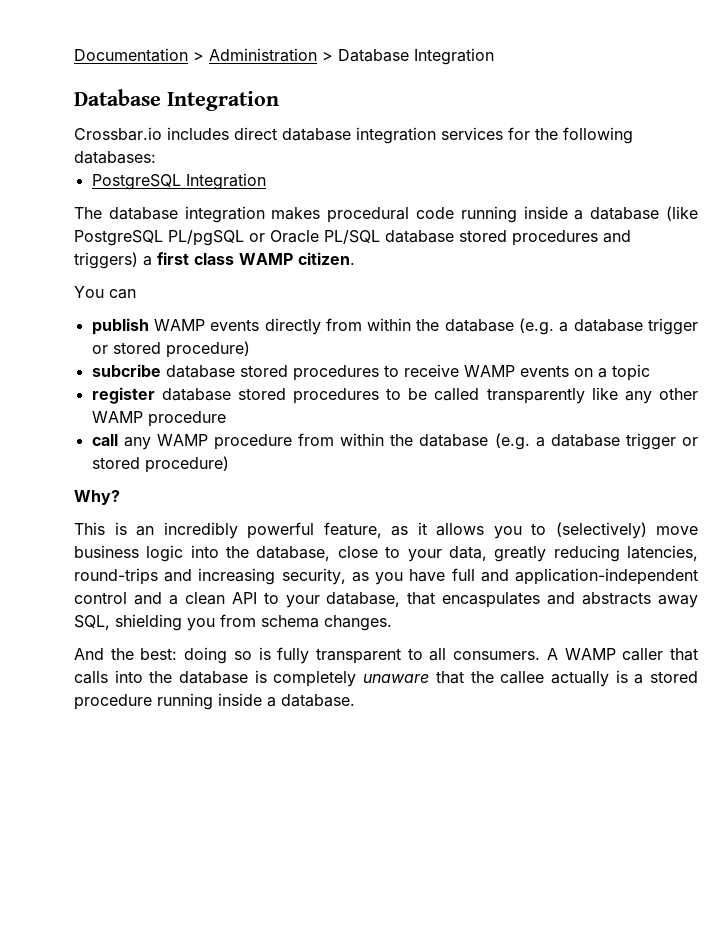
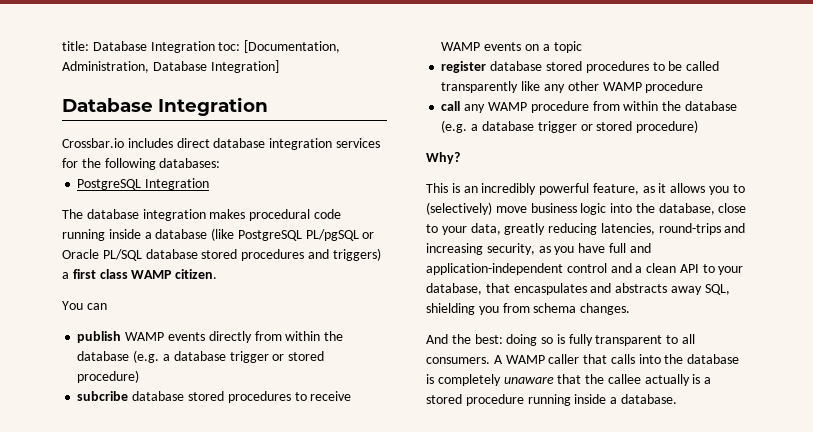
- Documentation > Administration > Database Integration
+ title: Database Integration toc: [Documentation, Administration, Database Integration]

